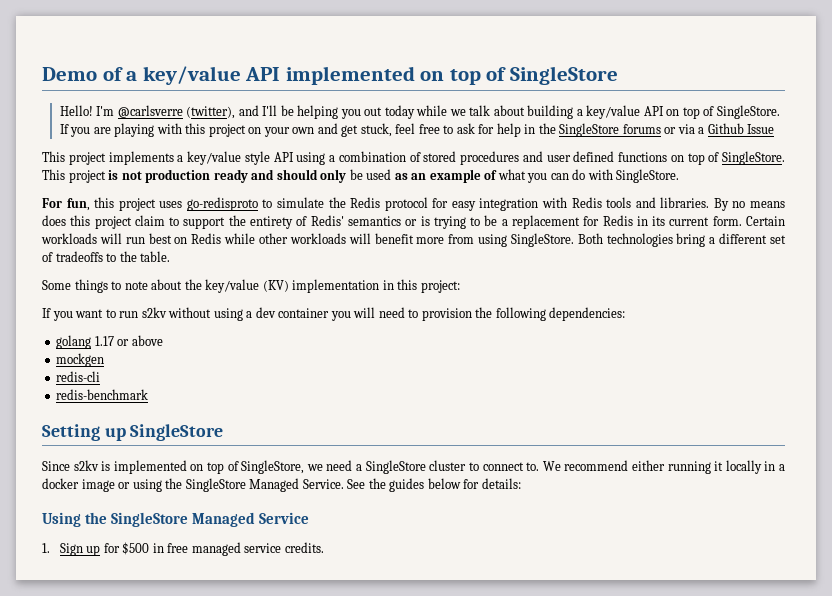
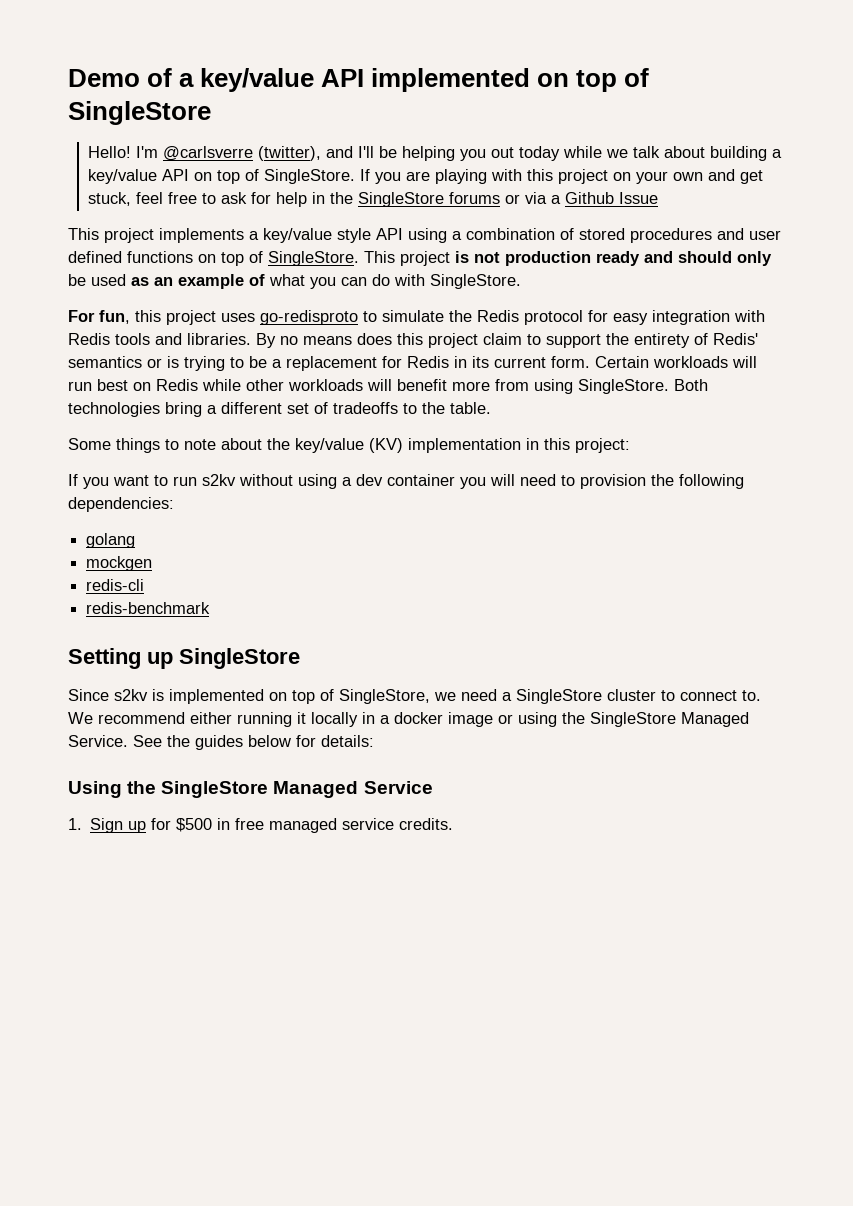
- golang 1.17 or above
+ golang

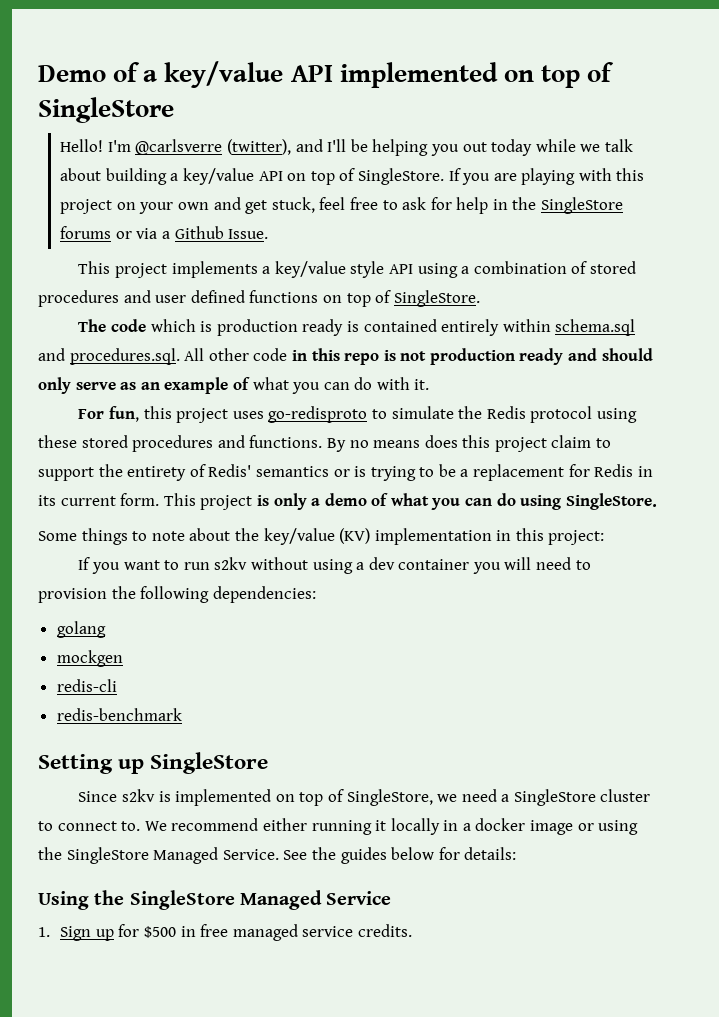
- If you are playing with this project on your own and get stuck, feel free to ask for help in the SingleStore forums or via a Github Issue
+ If you are playing with this project on your own and get stuck, feel free to ask for help in the SingleStore forums or via a Github Issue.
- This project implements a key/value style API using a combination of stored procedures and user defined functions on top of SingleStore. This project is not production ready and should only be used as an example of what you can do with SingleStore.
+ This project implements a key/value style API using a combination of stored procedures and user defined functions on top of SingleStore.
+ The code which is production ready is contained entirely within schema.sql and procedures.sql. All other code in this repo is not production ready and should only serve as an example of what you can do with it.
- For fun, this project uses go-redisproto to simulate the Redis protocol for easy integration with Redis tools and libraries.
+ For fun, this project uses go-redisproto to simulate the Redis protocol using these stored procedures and functions.
- Certain workloads will run best on Redis while other workloads will benefit more from using SingleStore. Both technologies bring a different set of tradeoffs to the table.
+ This project is only a demo of what you can do using SingleStore.

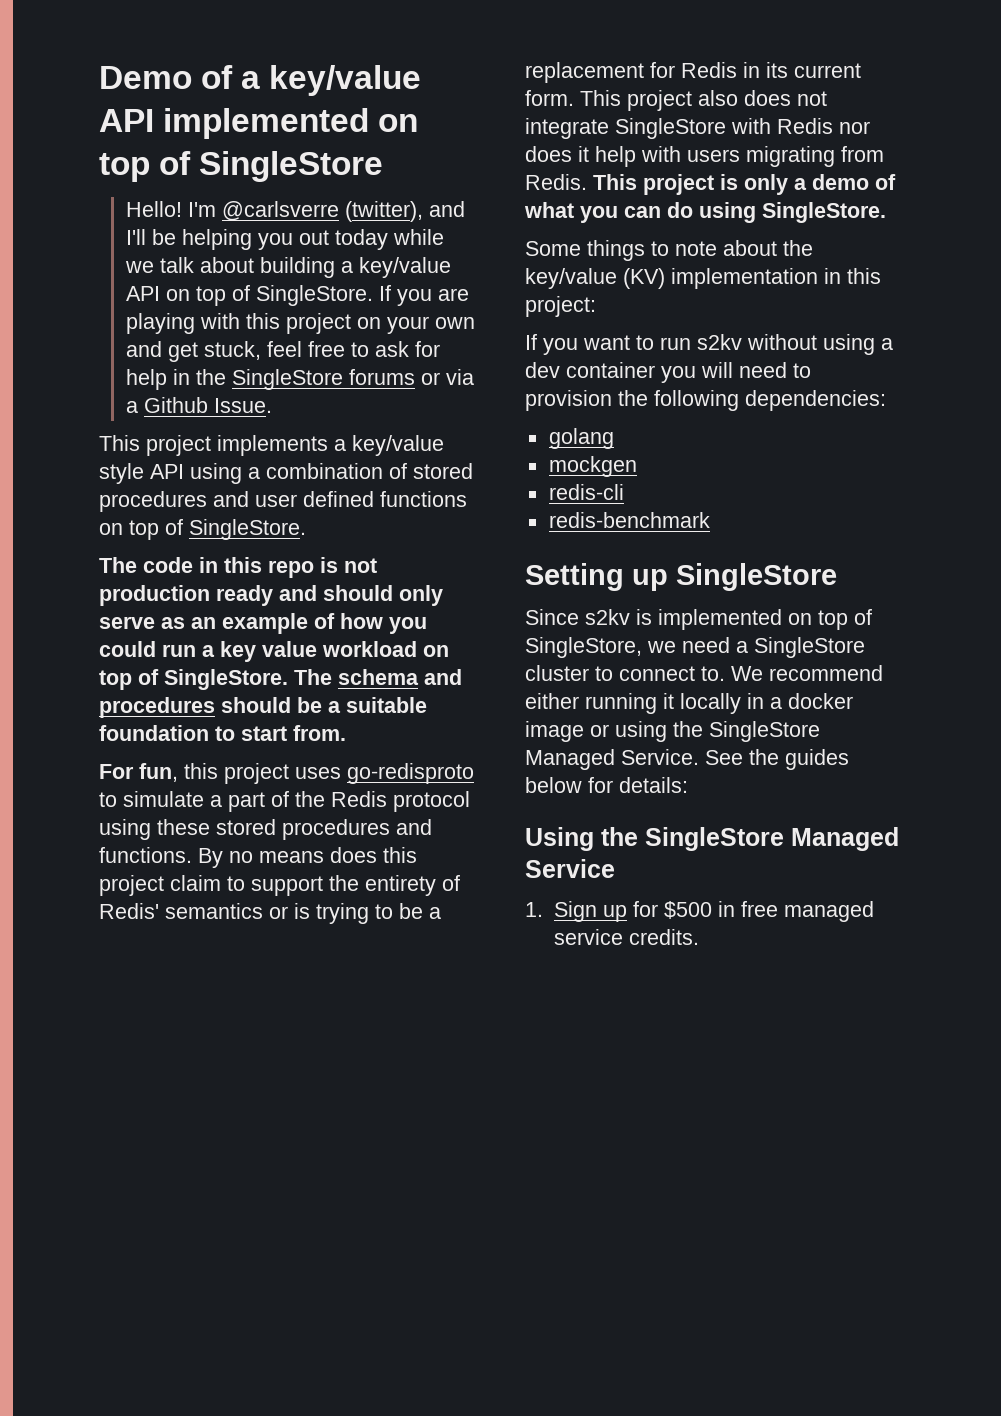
- The code which is production ready is contained entirely within schema.sql and procedures.sql. All other code in this repo is not production ready and should only serve as an example of what you can do with it.
+ The code in this repo is not production ready and should only serve as an example of how you could run a key value workload on top of SingleStore. The schema and procedures should be a suitable foundation to start from.
- For fun, this project uses go-redisproto to simulate the Redis protocol using these stored procedures and functions.
+ For fun, this project uses go-redisproto to simulate a part of the Redis protocol using these stored procedures and functions.
- This project is only a demo of what you can do using SingleStore.
+ This project also does not integrate SingleStore with Redis nor does it help with users migrating from Redis. This project is only a demo of what you can do using SingleStore.

